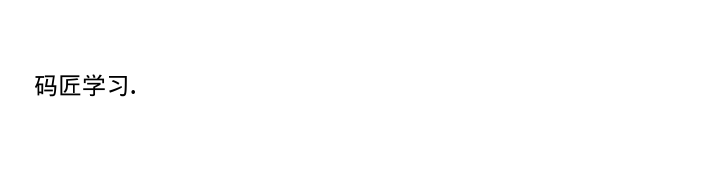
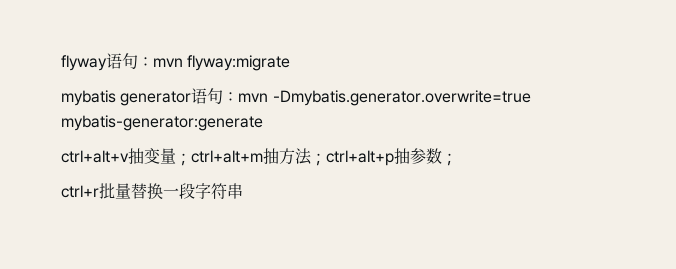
- 码匠学习.
+ flyway语句：mvn flyway:migrate
+ mybatis generator语句：mvn -Dmybatis.generator.overwrite=true mybatis-generator:generate
+ ctrl+alt+v抽变量；ctrl+alt+m抽方法；ctrl+alt+p抽参数；
+ ctrl+r批量替换一段字符串

